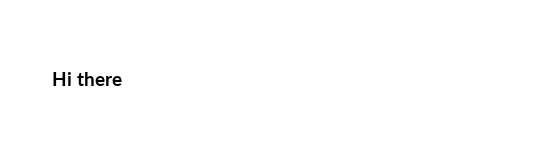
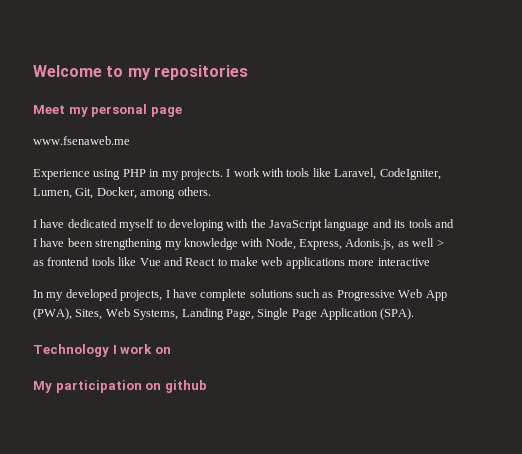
- Hi there
+ Welcome to my repositories
+ Meet my personal page
+ www.fsenaweb.me
+ Experience using PHP in my projects. I work with tools like Laravel, CodeIgniter, Lumen, Git, Docker, among others.
+ I have dedicated myself to developing with the JavaScript language and its tools and I have been strengthening my knowledge with Node, Express, Adonis.js, as well > as frontend tools like Vue and React to make web applications more interactive
+ In my developed projects, I have complete solutions such as Progressive Web App (PWA), Sites, Web Systems, Landing Page, Single Page Application (SPA).
+ Technology I work on
+ My participation on github

